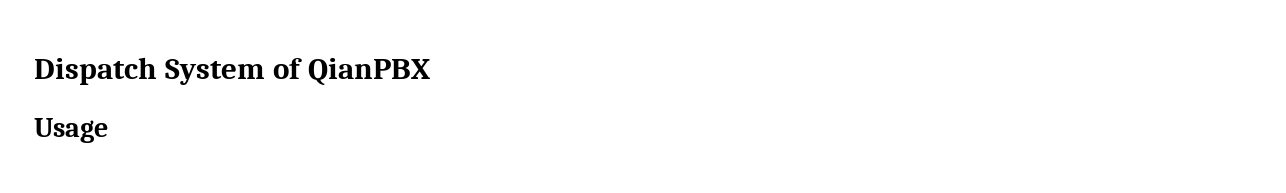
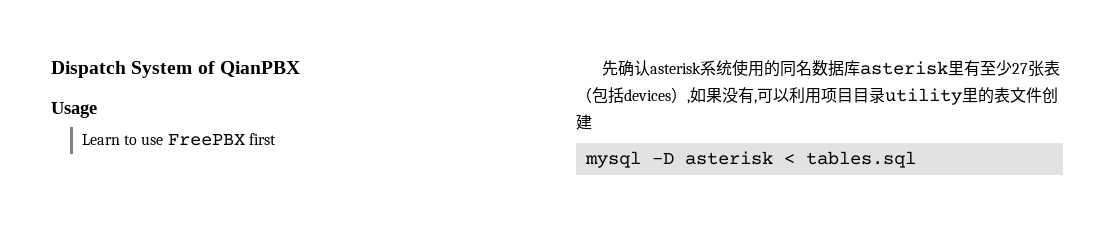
+ Learn to use FreePBX first
+ 先确认asterisk系统使用的同名数据库asterisk里有至少27张表（包括devices）,如果没有,可以利用项目目录utility里的表文件创建
+ mysql -D asterisk < tables.sql

